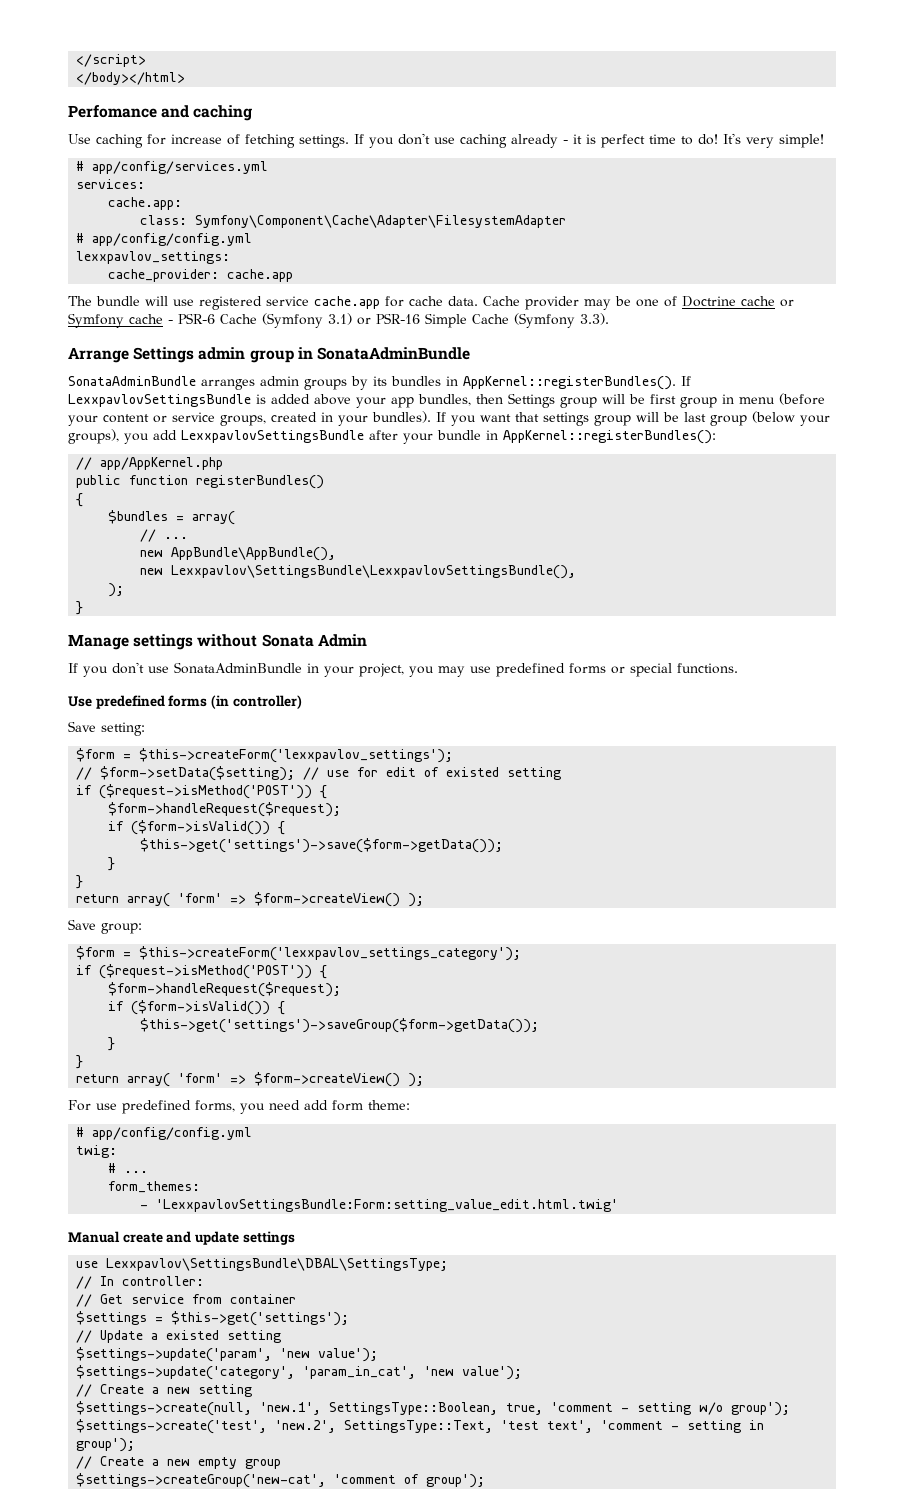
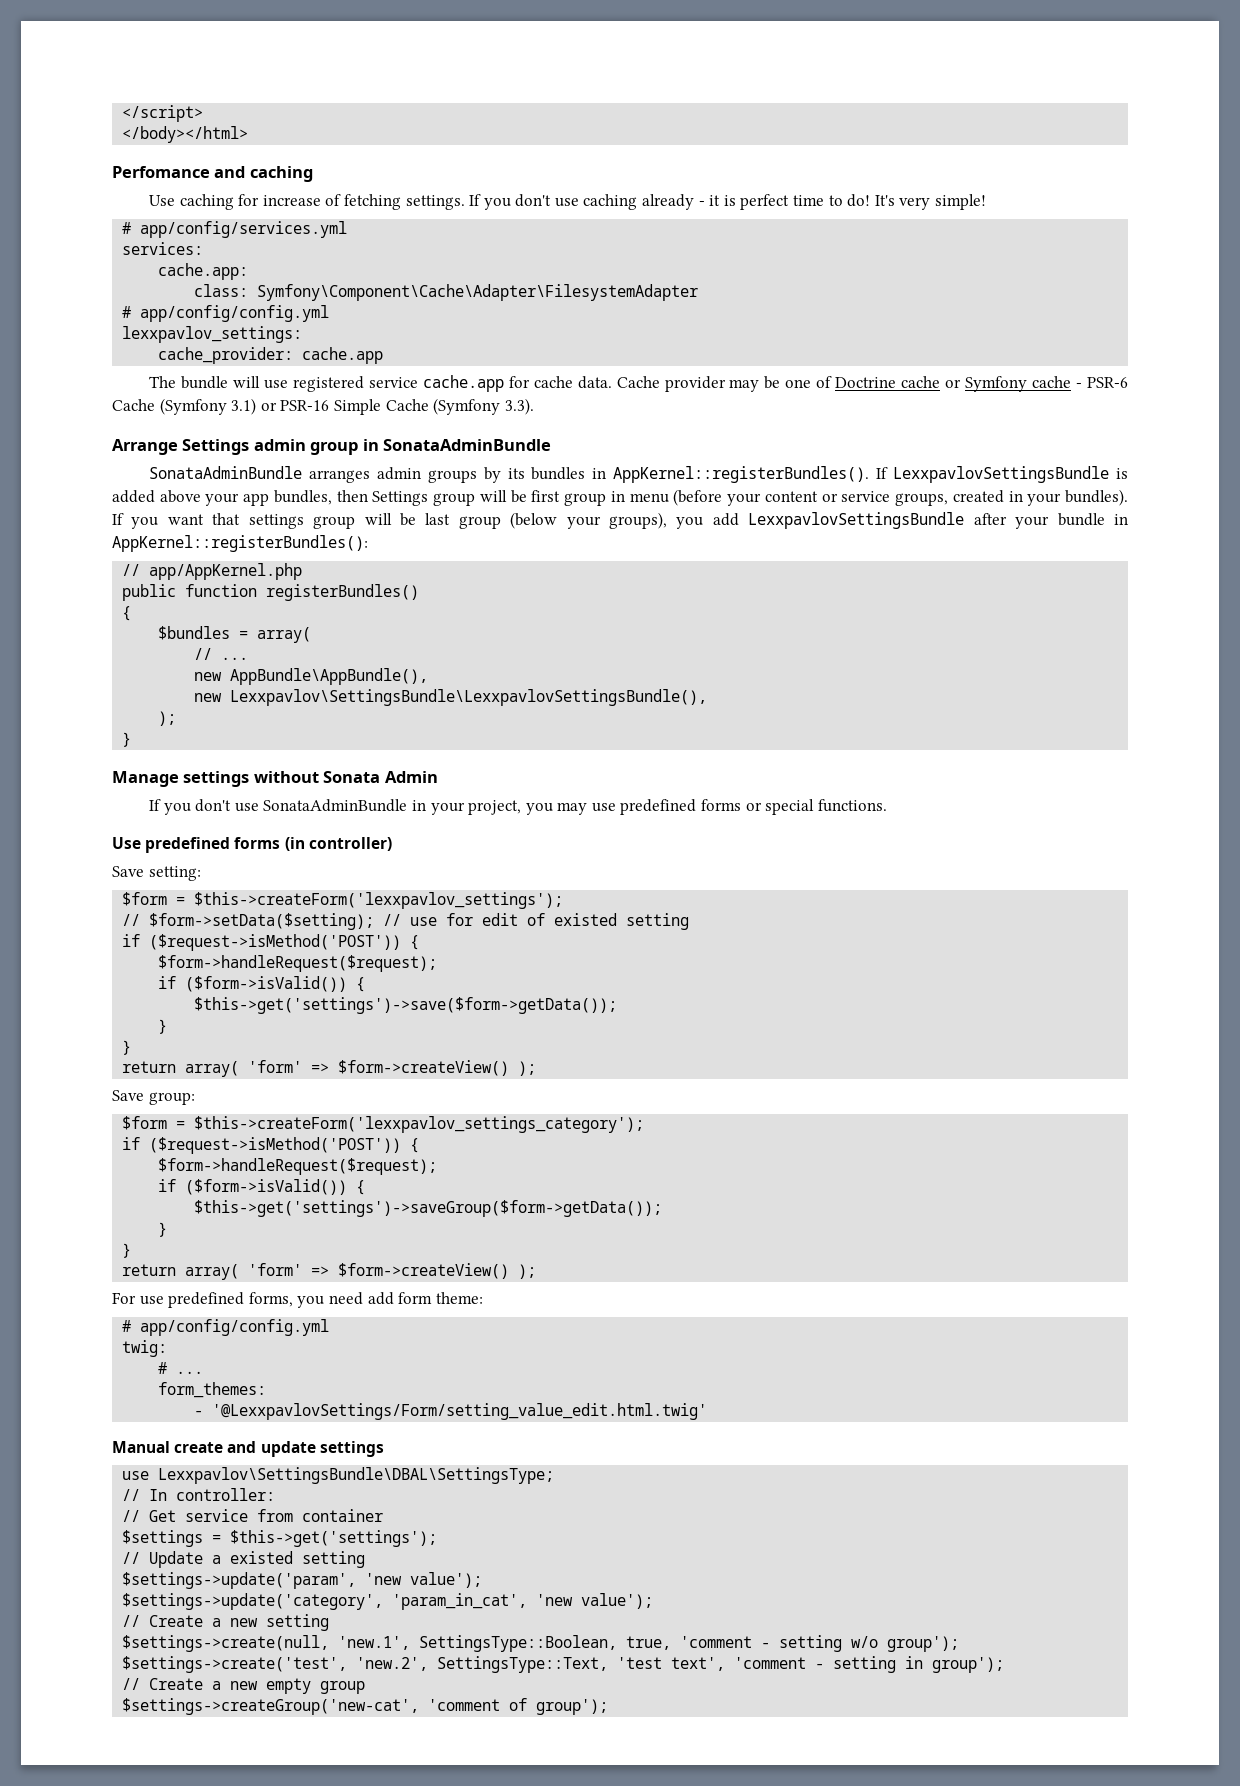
- - 'LexxpavlovSettingsBundle:Form:setting_value_edit.html.twig'
+ - '@LexxpavlovSettings/Form/setting_value_edit.html.twig'

